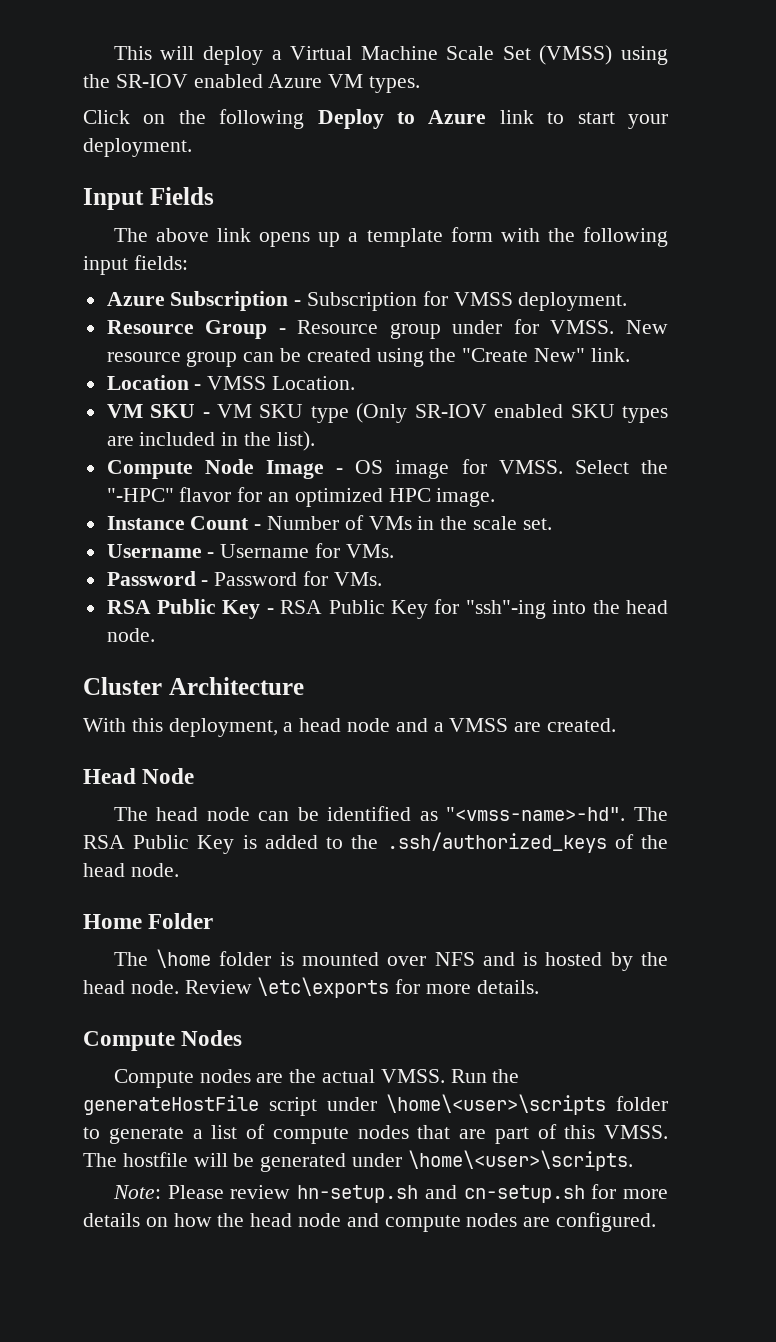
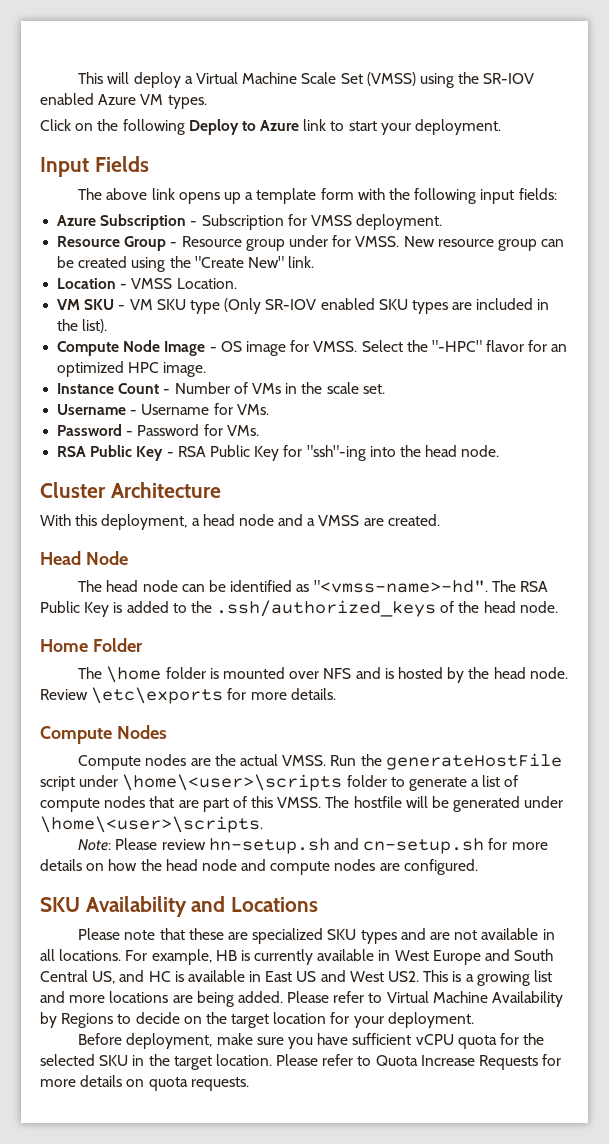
+ SKU Availability and Locations
+ Please note that these are specialized SKU types and are not available in all locations. For example, HB is currently available in West Europe and South Central US, and HC is available in East US and West US2. This is a growing list and more locations are being added. Please refer to Virtual Machine Availability by Regions to decide on the target location for your deployment.
+ Before deployment, make sure you have sufficient vCPU quota for the selected SKU in the target location. Please refer to Quota Increase Requests for more details on quota requests.

